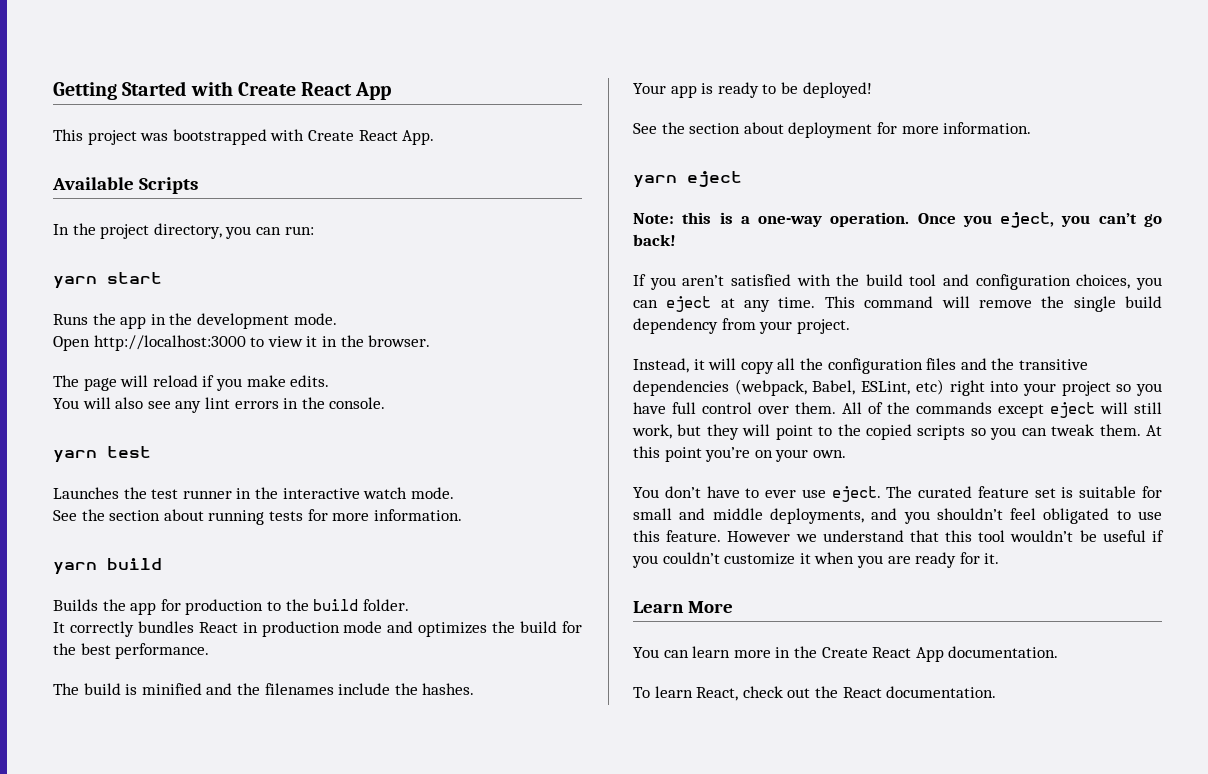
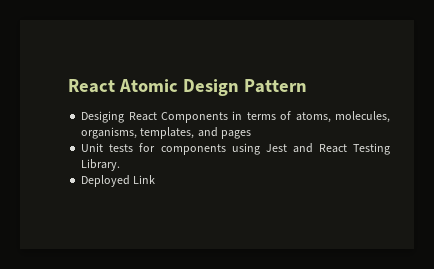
- Getting Started with Create React App
- This project was bootstrapped with Create React App.
- Available Scripts
- In the project directory, you can run:
- yarn start
- Runs the app in the development mode.
- Open http://localhost:3000 to view it in the browser.
- The page will reload if you make edits.
- You will also see any lint errors in the console.
- yarn test
- Launches the test runner in the interactive watch mode.
- See the section about running tests for more information.
- yarn build
- Builds the app for production to the build folder.
- It correctly bundles React in production mode and optimizes the build for the best performance.
- The build is minified and the filenames include the hashes.
- Your app is ready to be deployed!
- See the section about deployment for more information.
- yarn eject
- Note: this is a one-way operation. Once you eject, you can’t go back!
- If you aren’t satisfied with the build tool and configuration choices, you can eject at any time. This command will remove the single build dependency from your project.
- Instead, it will copy all the configuration files and the transitive dependencies (webpack, Babel, ESLint, etc) right into your project so you have full control over them. All of the commands except eject will still work, but they will point to the copied scripts so you can tweak them. At this point you’re on your own.
- You don’t have to ever use eject. The curated feature set is suitable for small and middle deployments, and you shouldn’t feel obligated to use this feature. However we understand that this tool wouldn’t be useful if you couldn’t customize it when you are ready for it.
- Learn More
- You can learn more in the Create React App documentation.
- To learn React, check out the React documentation.
+ React Atomic Design Pattern
+ Desiging React Components in terms of atoms, molecules, organisms, templates, and pages
+ Unit tests for components using Jest and React Testing Library.
+ Deployed Link

